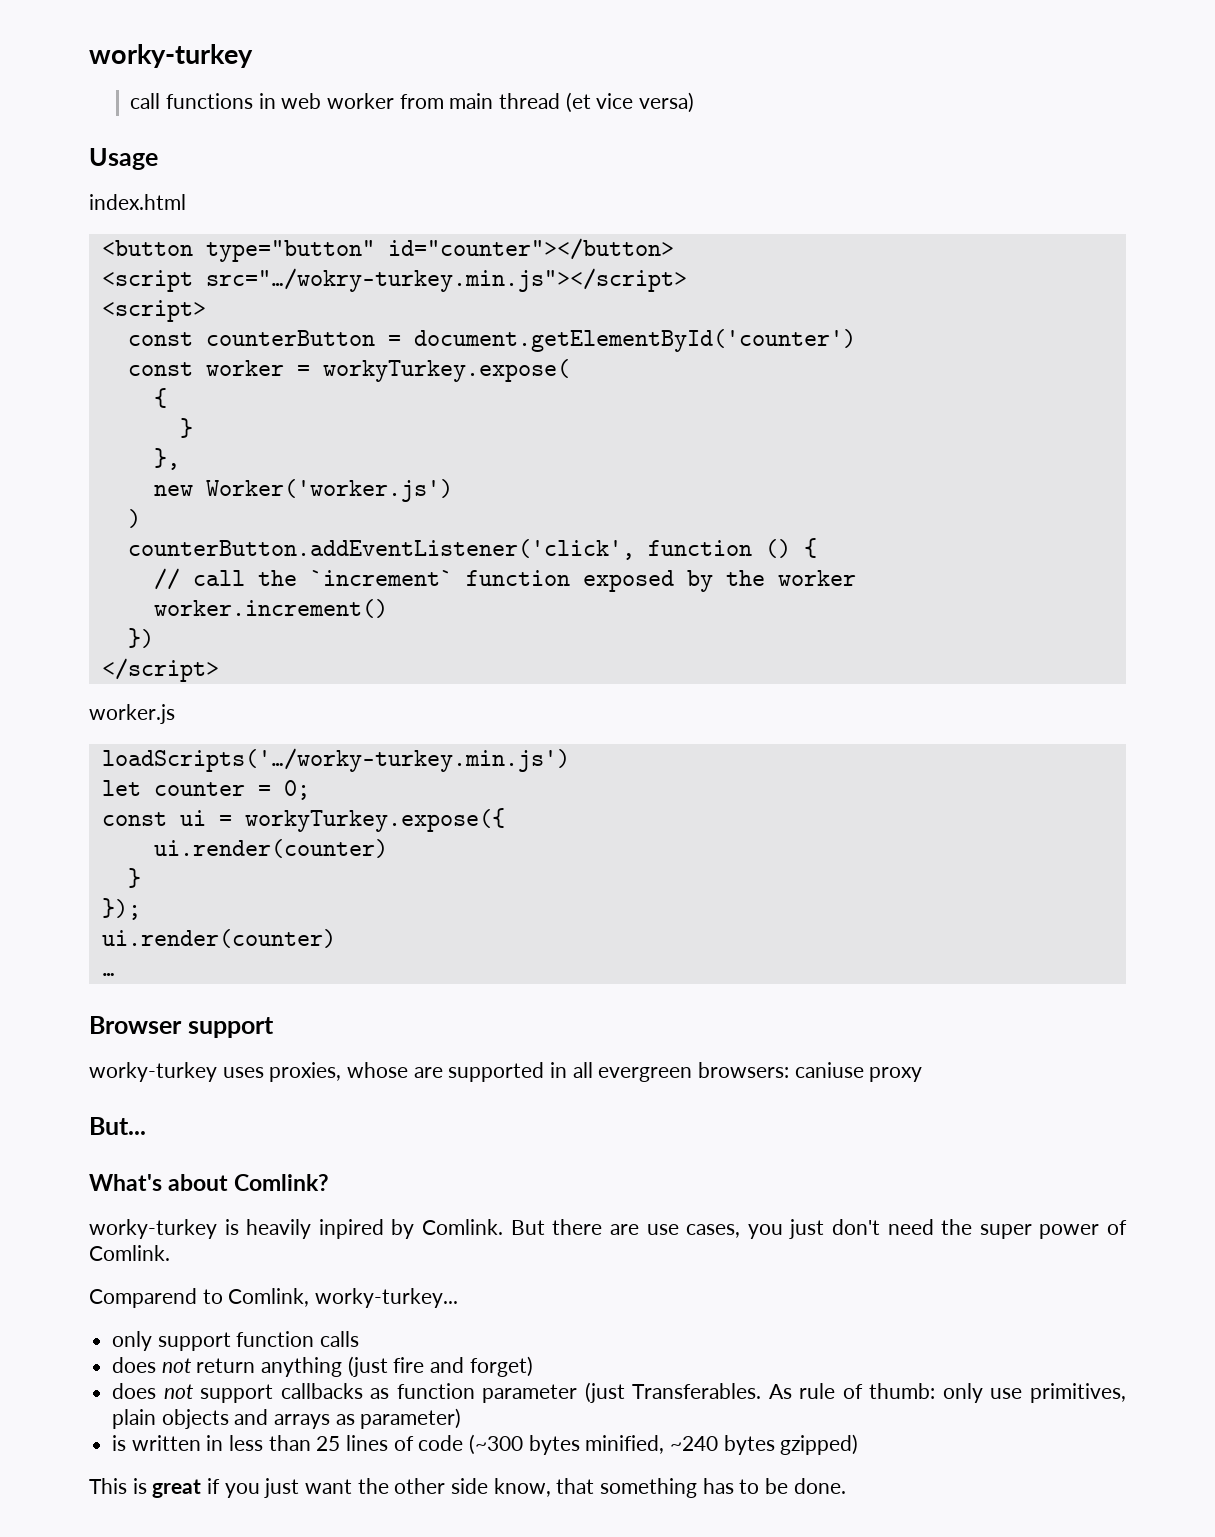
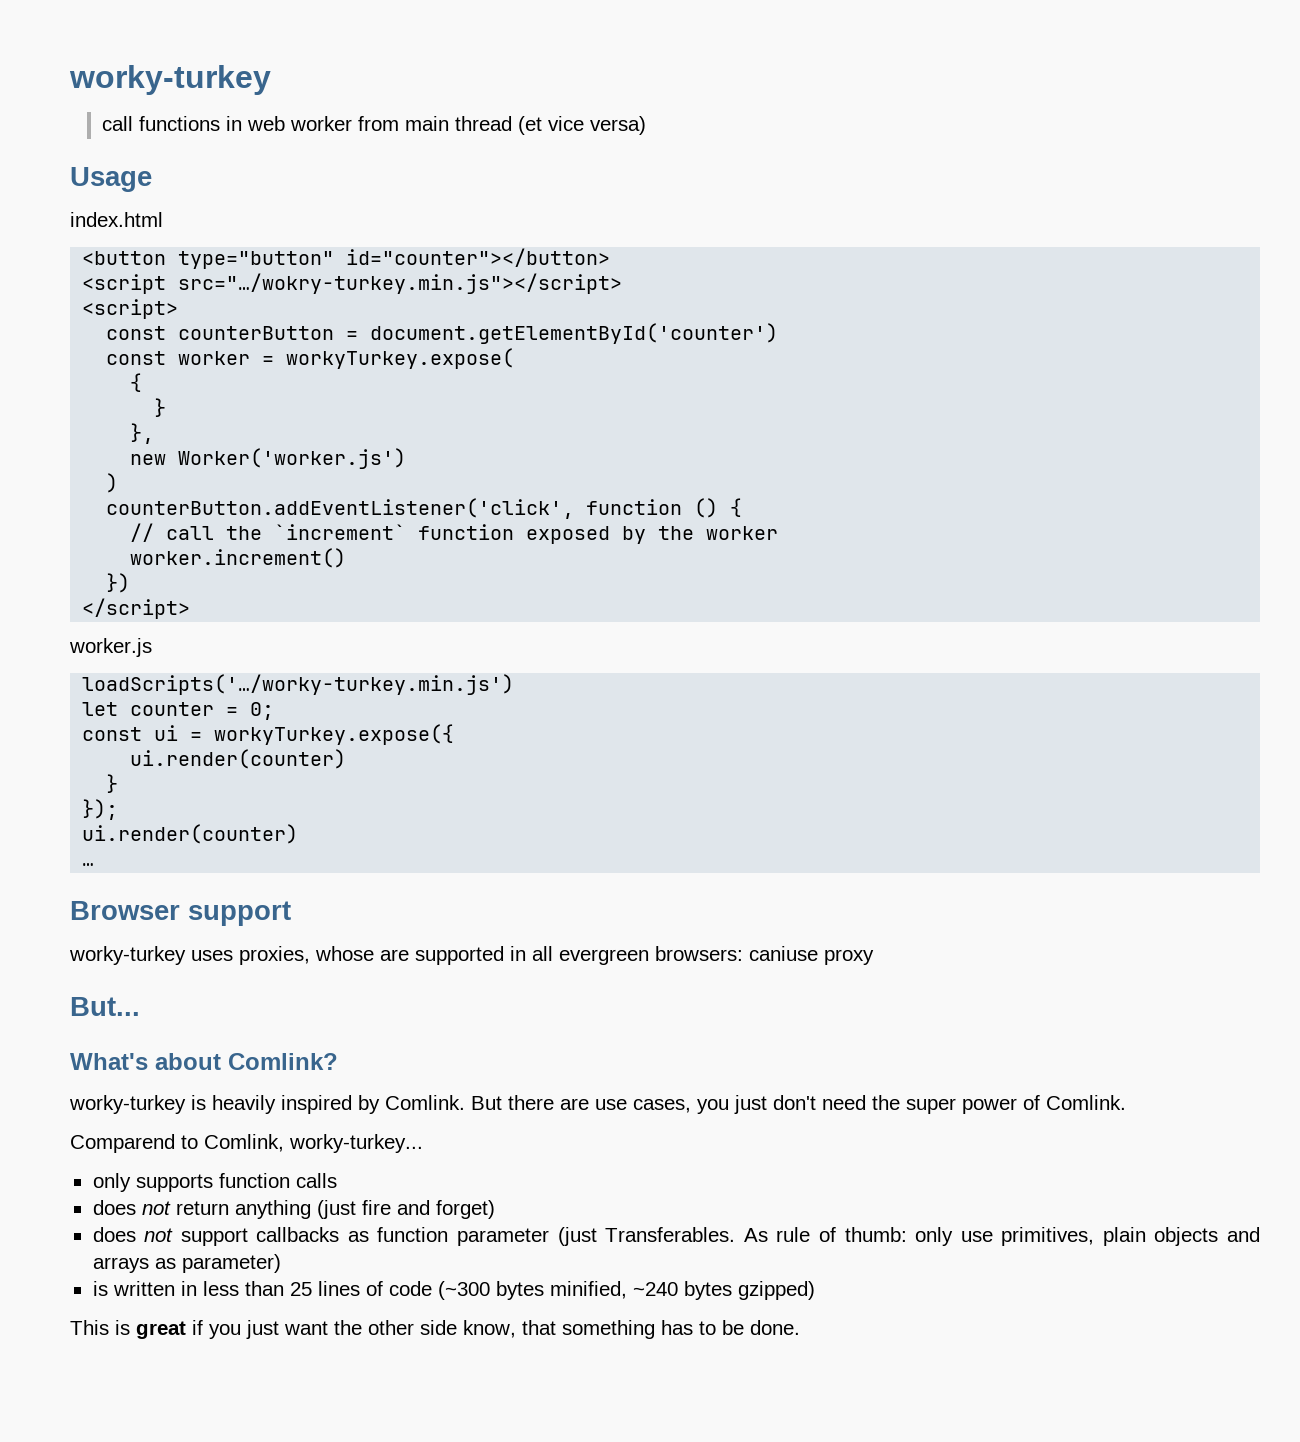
- worky-turkey is heavily inpired by Comlink.
+ worky-turkey is heavily inspired by Comlink.
- only support function calls
+ only supports function calls

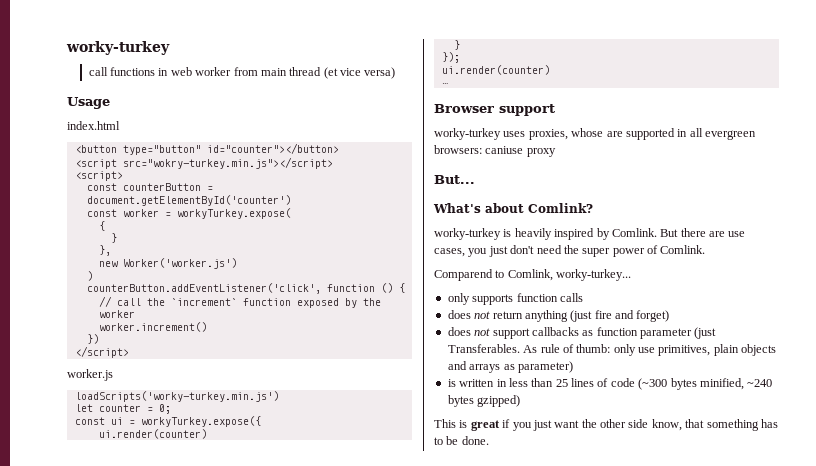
- <script src="…/wokry-turkey.min.js"></script>
+ <script src="wokry-turkey.min.js"></script>
- loadScripts('…/worky-turkey.min.js')
+ loadScripts('worky-turkey.min.js')

